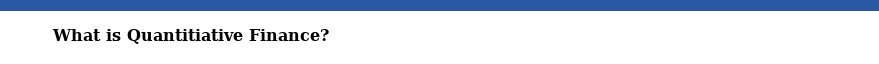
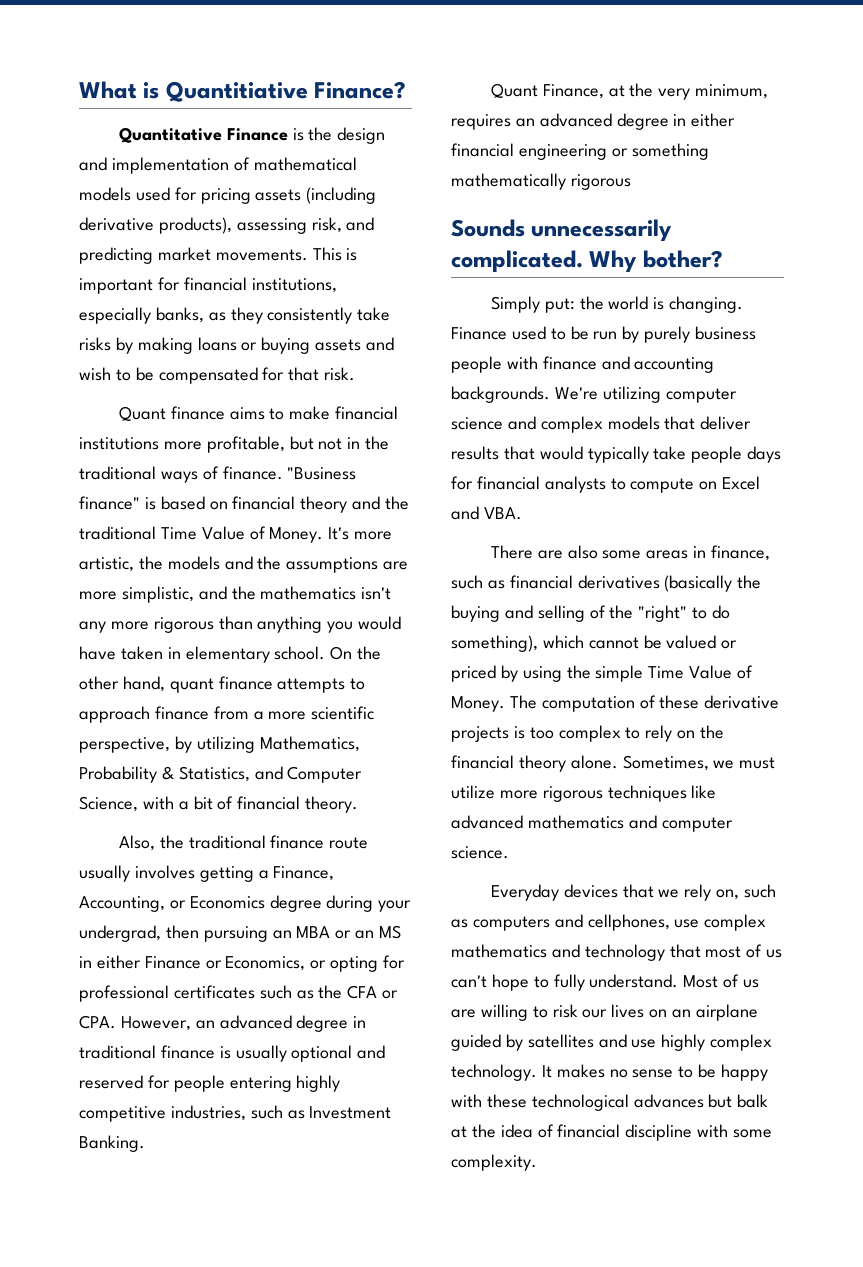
+ Quantitative Finance is the design and implementation of mathematical models used for pricing assets (including derivative products), assessing risk, and predicting market movements. This is important for financial institutions, especially banks, as they consistently take risks by making loans or buying assets and wish to be compensated for that risk.
+ Quant finance aims to make financial institutions more profitable, but not in the traditional ways of finance. "Business finance" is based on financial theory and the traditional Time Value of Money. It's more artistic, the models and the assumptions are more simplistic, and the mathematics isn't any more rigorous than anything you would have taken in elementary school. On the other hand, quant finance attempts to approach finance from a more scientific perspective, by utilizing Mathematics, Probability & Statistics, and Computer Science, with a bit of financial theory.
+ Also, the traditional finance route usually involves getting a Finance, Accounting, or Economics degree during your undergrad, then pursuing an MBA or an MS in either Finance or Economics, or opting for professional certificates such as the CFA or CPA. However, an advanced degree in traditional finance is usually optional and reserved for people entering highly competitive industries, such as Investment Banking.
+ Quant Finance, at the very minimum, requires an advanced degree in either financial engineering or something mathematically rigorous
+ Sounds unnecessarily complicated. Why bother?
+ Simply put: the world is changing. Finance used to be run by purely business people with finance and accounting backgrounds. We're utilizing computer science and complex models that deliver results that would typically take people days for financial analysts to compute on Excel and VBA.
+ There are also some areas in finance, such as financial derivatives (basically the buying and selling of the "right" to do something), which cannot be valued or priced by using the simple Time Value of Money. The computation of these derivative projects is too complex to rely on the financial theory alone. Sometimes, we must utilize more rigorous techniques like advanced mathematics and computer science.
+ Everyday devices that we rely on, such as computers and cellphones, use complex mathematics and technology that most of us can't hope to fully understand. Most of us are willing to risk our lives on an airplane guided by satellites and use highly complex technology. It makes no sense to be happy with these technological advances but balk at the idea of financial discipline with some complexity.

